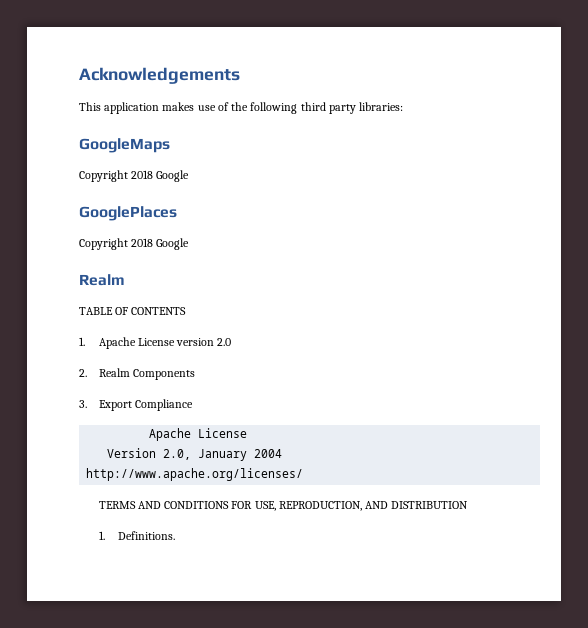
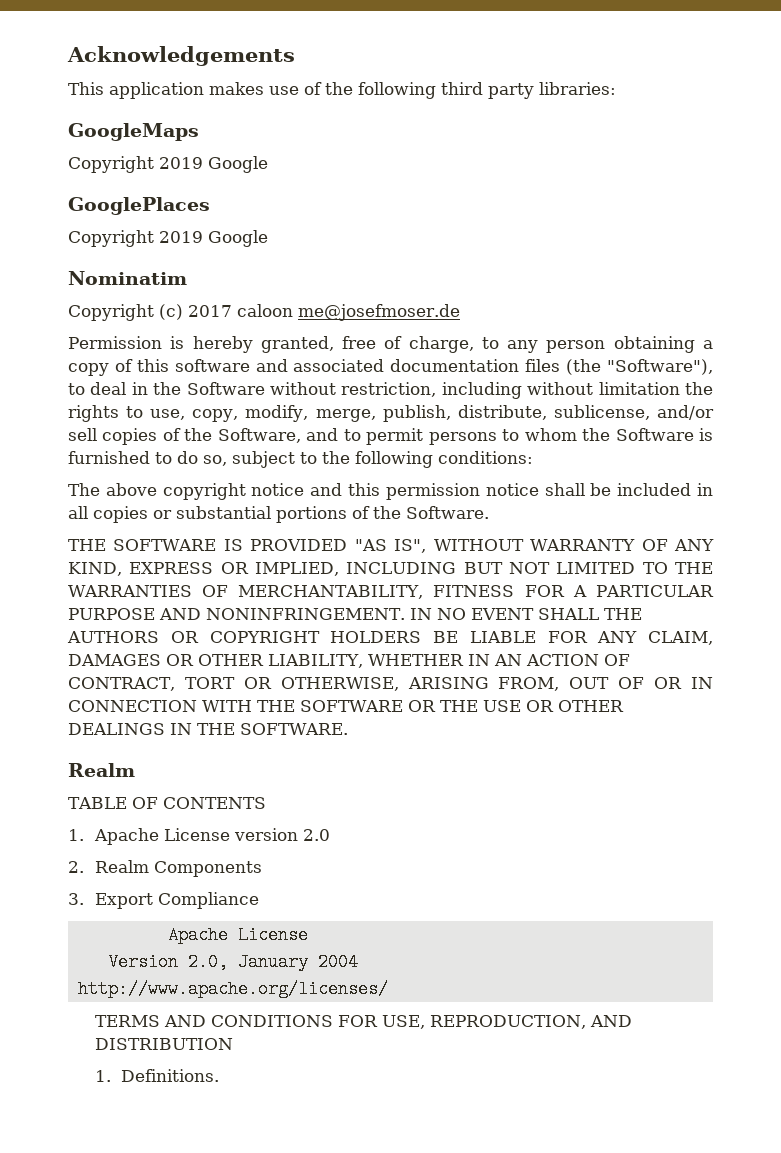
  GoogleMaps
- Copyright 2018 Google
+ Copyright 2019 Google
  GooglePlaces
- Copyright 2018 Google
+ Copyright 2019 Google
+ Nominatim
+ Copyright (c) 2017 caloon me@josefmoser.de
+ Permission is hereby granted, free of charge, to any person obtaining a copy of this software and associated documentation files (the "Software"), to deal in the Software without restriction, including without limitation the rights to use, copy, modify, merge, publish, distribute, sublicense, and/or sell copies of the Software, and to permit persons to whom the Software is furnished to do so, subject to the following conditions:
+ The above copyright notice and this permission notice shall be included in all copies or substantial portions of the Software.
+ THE SOFTWARE IS PROVIDED "AS IS", WITHOUT WARRANTY OF ANY KIND, EXPRESS OR IMPLIED, INCLUDING BUT NOT LIMITED TO THE WARRANTIES OF MERCHANTABILITY, FITNESS FOR A PARTICULAR PURPOSE AND NONINFRINGEMENT. IN NO EVENT SHALL THE AUTHORS OR COPYRIGHT HOLDERS BE LIABLE FOR ANY CLAIM, DAMAGES OR OTHER LIABILITY, WHETHER IN AN ACTION OF CONTRACT, TORT OR OTHERWISE, ARISING FROM, OUT OF OR IN CONNECTION WITH THE SOFTWARE OR THE USE OR OTHER DEALINGS IN THE SOFTWARE.

